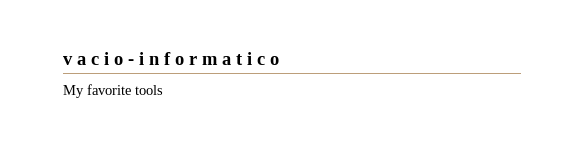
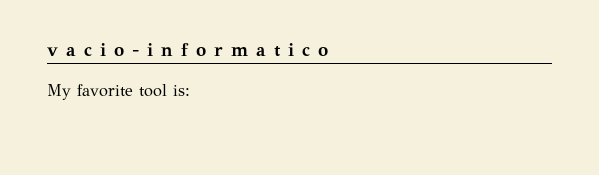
- My favorite tools
+ My favorite tool is:

